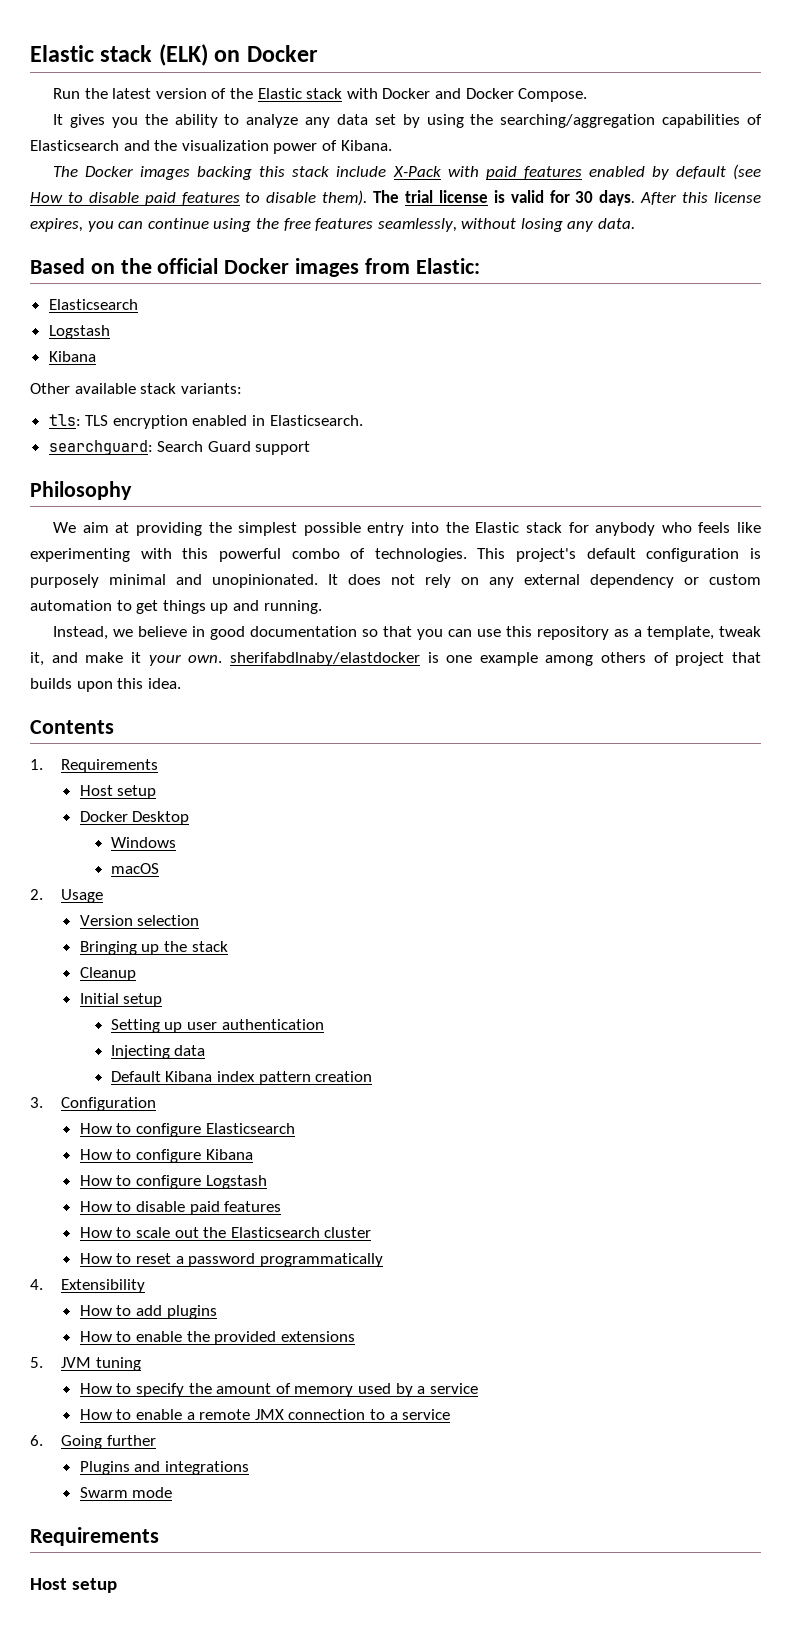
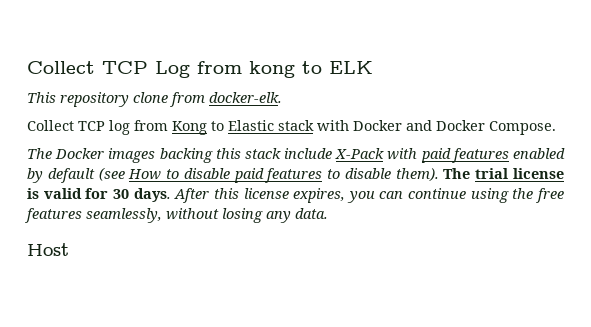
- Elastic stack (ELK) on Docker
- Run the latest version of the Elastic stack with Docker and Docker Compose.
+ Collect TCP Log from kong to ELK
+ This repository clone from docker-elk.
+ Collect TCP log from Kong to Elastic stack with Docker and Docker Compose.
- It gives you the ability to analyze any data set by using the searching/aggregation capabilities of Elasticsearch and the visualization power of Kibana.
- Based on the official Docker images from Elastic:
- Elasticsearch
- Logstash
- Kibana
- Other available stack variants:
- tls: TLS encryption enabled in Elasticsearch.
- searchguard: Search Guard support
- Philosophy
- We aim at providing the simplest possible entry into the Elastic stack for anybody who feels like experimenting with this powerful combo of technologies. This project's default configuration is purposely minimal and unopinionated. It does not rely on any external dependency or custom automation to get things up and running.
- Instead, we believe in good documentation so that you can use this repository as a template, tweak it, and make it your own. sherifabdlnaby/elastdocker is one example among others of project that builds upon this idea.
- Contents
- 1. Requirements
- Host setup
- Docker Desktop
- Windows
- macOS
- 2. Usage
- Version selection
- Bringing up the stack
- Cleanup
- Initial setup
- Setting up user authentication
- Injecting data
- Default Kibana index pattern creation
- 3. Configuration
- How to configure Elasticsearch
- How to configure Kibana
- How to configure Logstash
- How to disable paid features
- How to scale out the Elasticsearch cluster
- How to reset a password programmatically
- 4. Extensibility
- How to add plugins
- How to enable the provided extensions
- 5. JVM tuning
- How to specify the amount of memory used by a service
- How to enable a remote JMX connection to a service
- 6. Going further
- Plugins and integrations
- Swarm mode
- Requirements
- Host setup
+ Host

